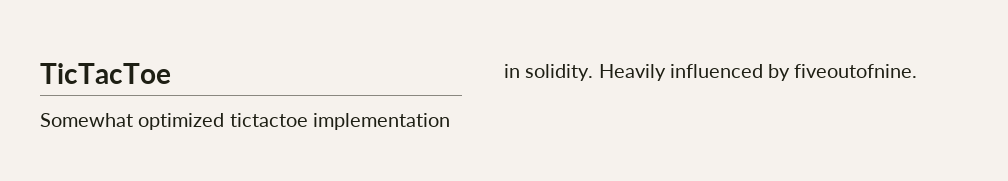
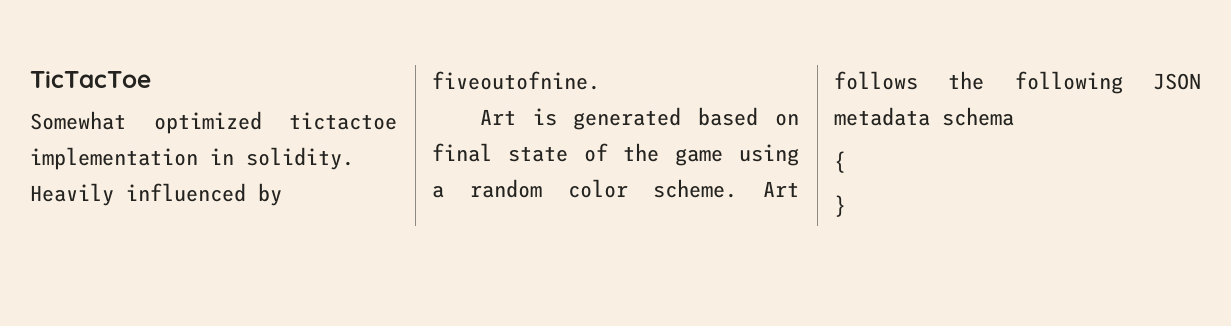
+ Art is generated based on final state of the game using a random color scheme. Art follows the following JSON metadata schema
+ {
+ }

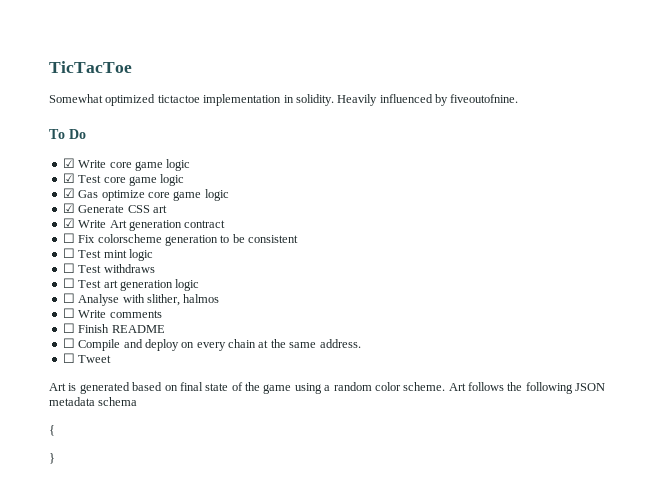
+ To Do
+ ☑ Write core game logic
+ ☑ Test core game logic
+ ☑ Gas optimize core game logic
+ ☑ Generate CSS art
+ ☑ Write Art generation contract
+ ☐ Fix colorscheme generation to be consistent
+ ☐ Test mint logic
+ ☐ Test withdraws
+ ☐ Test art generation logic
+ ☐ Analyse with slither, halmos
+ ☐ Write comments
+ ☐ Finish README
+ ☐ Compile and deploy on every chain at the same address.
+ ☐ Tweet

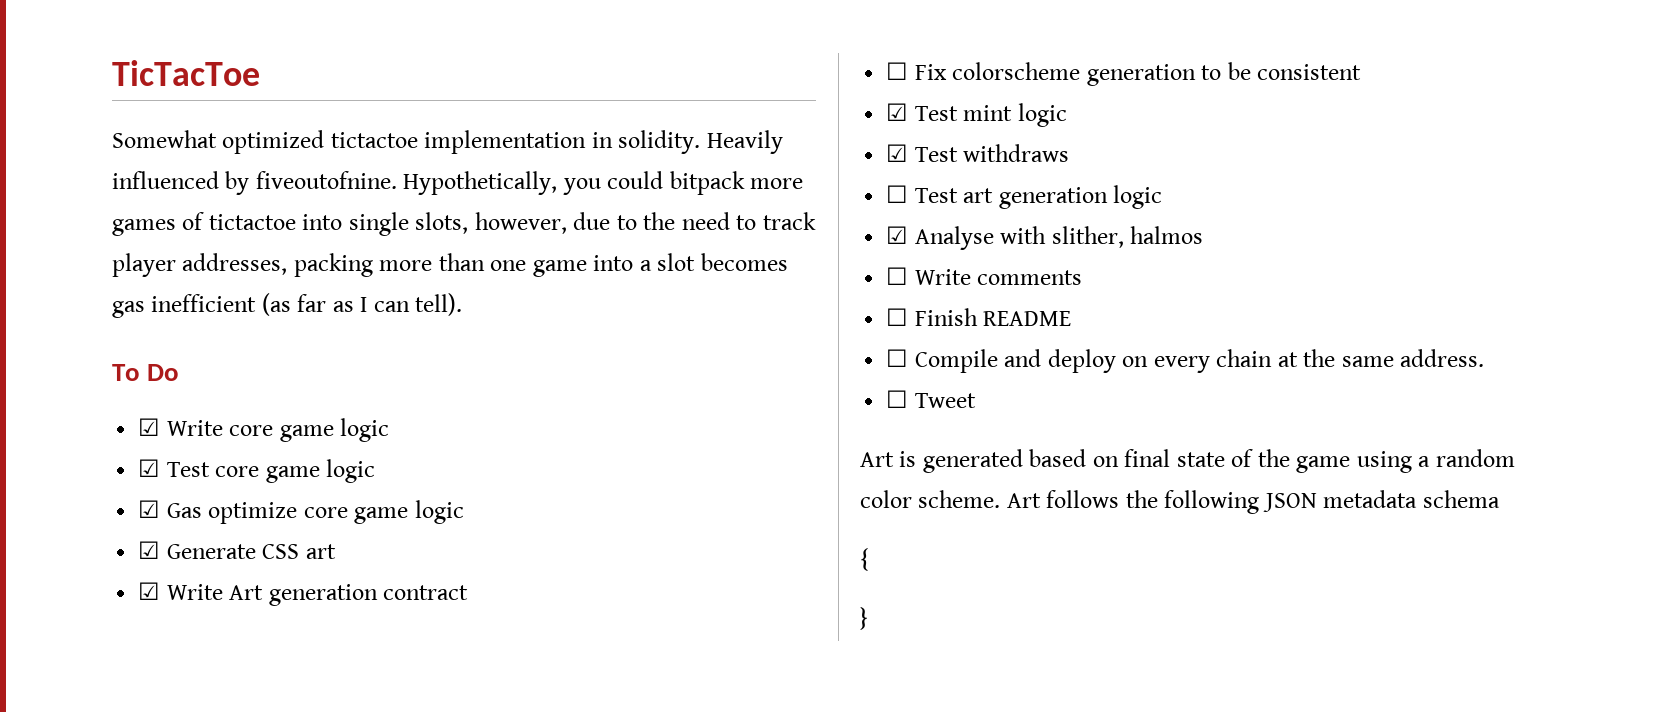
+ Hypothetically, you could bitpack more games of tictactoe into single slots, however, due to the need to track player addresses, packing more than one game into a slot becomes gas inefficient (as far as I can tell).
- ☐ Test mint logic
+ ☑ Test mint logic
- ☐ Test withdraws
+ ☑ Test withdraws
- ☐ Analyse with slither, halmos
+ ☑ Analyse with slither, halmos

